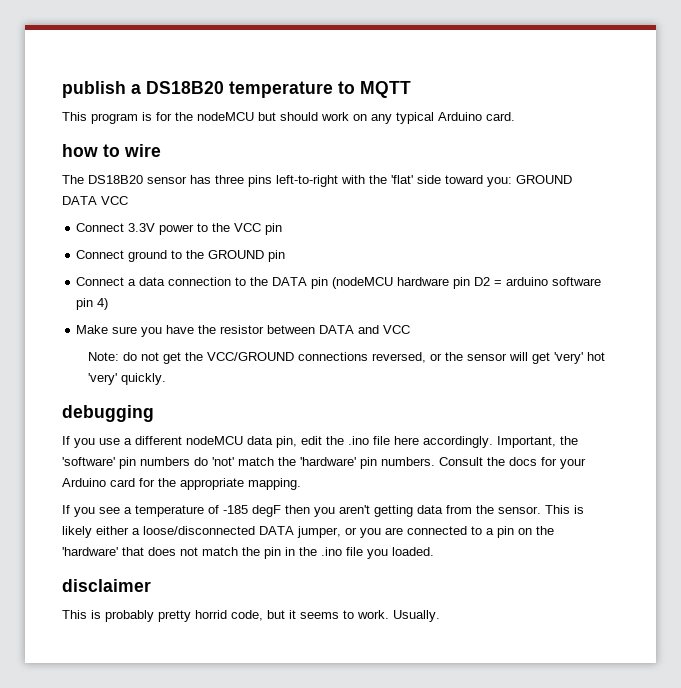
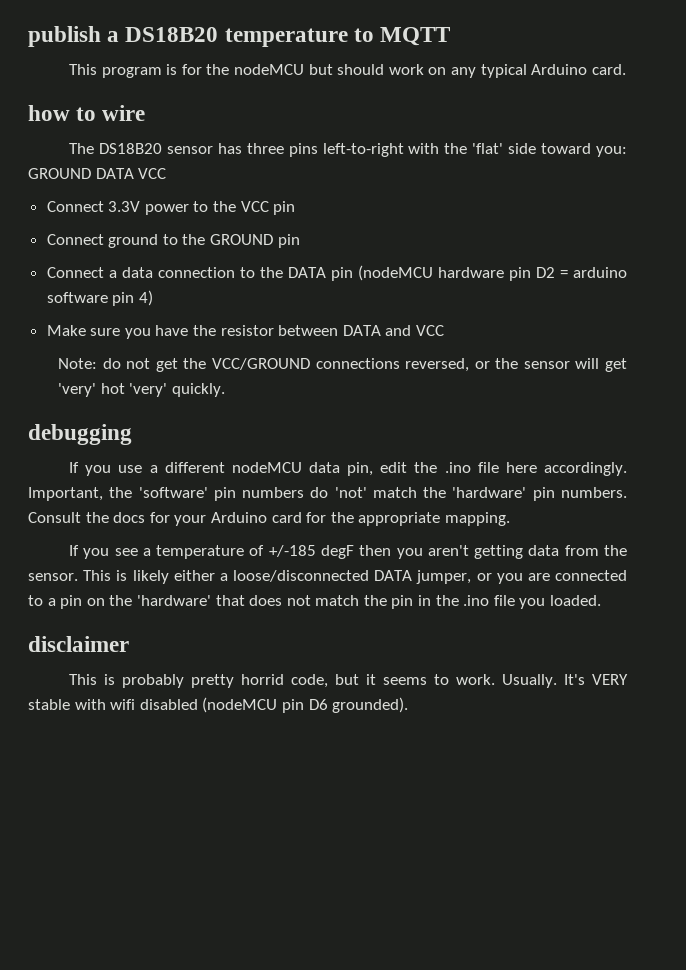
- If you see a temperature of -185 degF then you aren't getting data from the sensor.
+ If you see a temperature of +/-185 degF then you aren't getting data from the sensor.
+ It's VERY stable with wifi disabled (nodeMCU pin D6 grounded).

